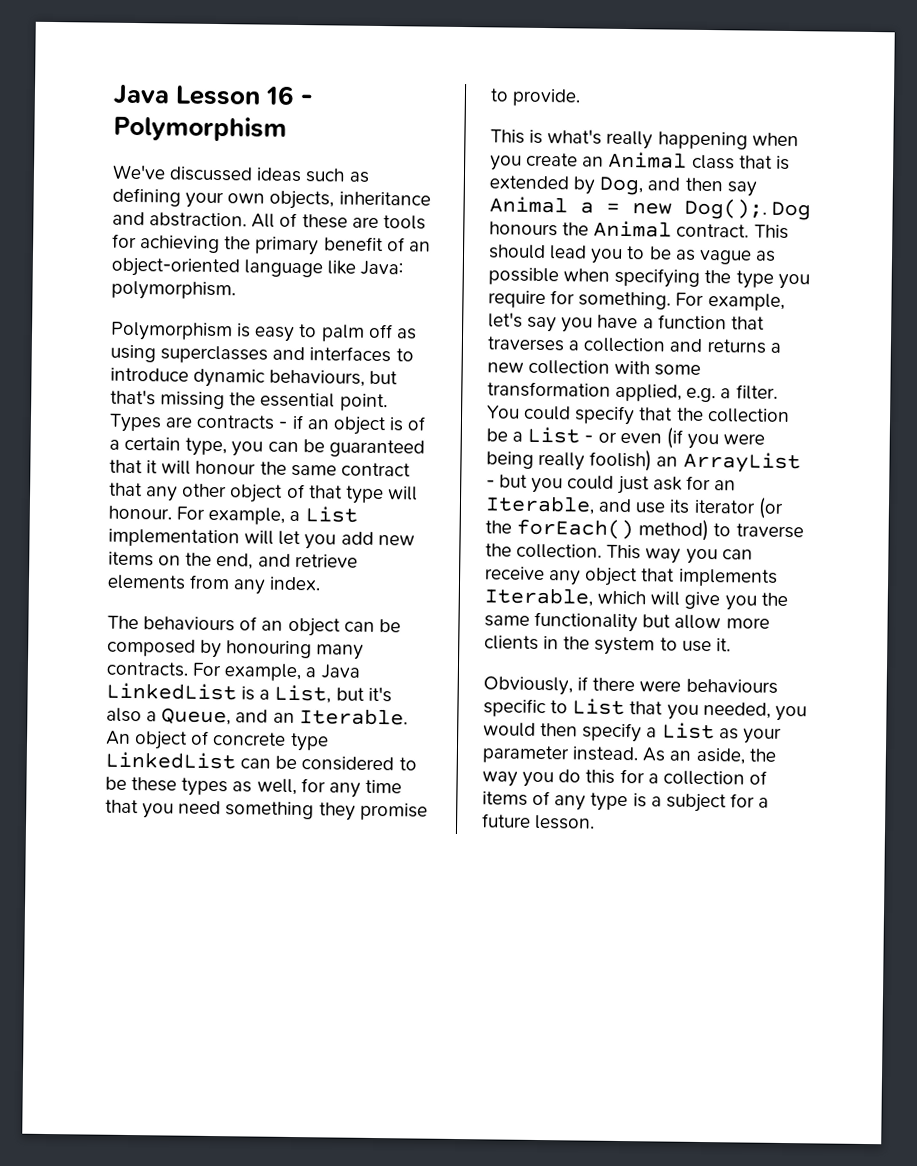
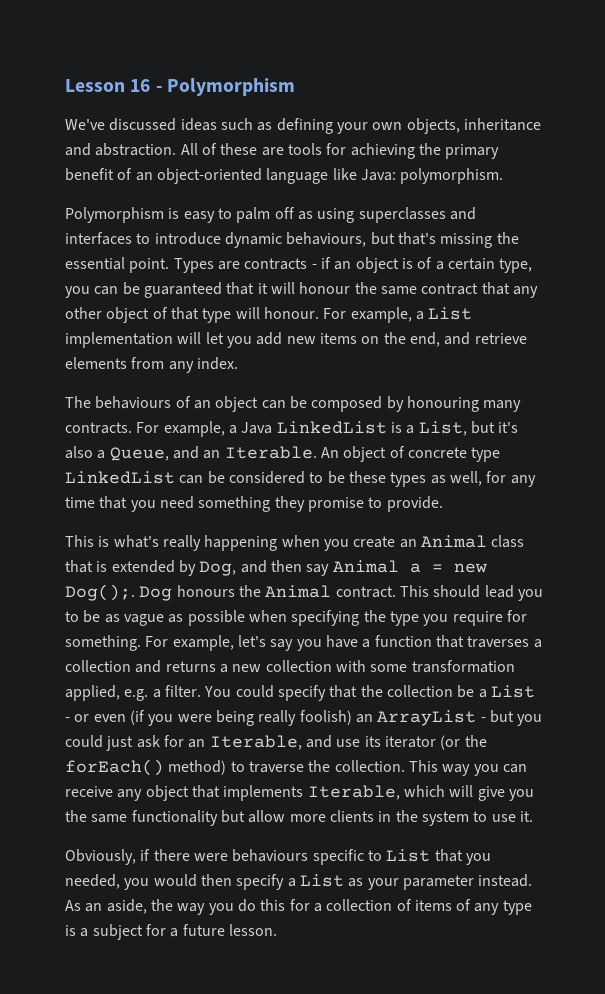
- Java Lesson 16 - Polymorphism
+ Lesson 16 - Polymorphism

